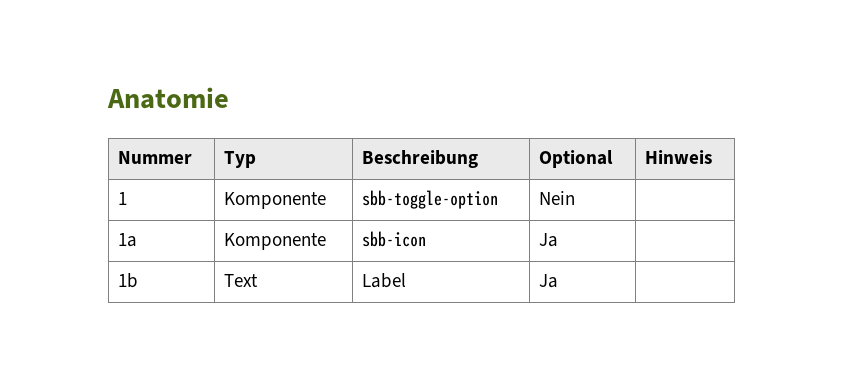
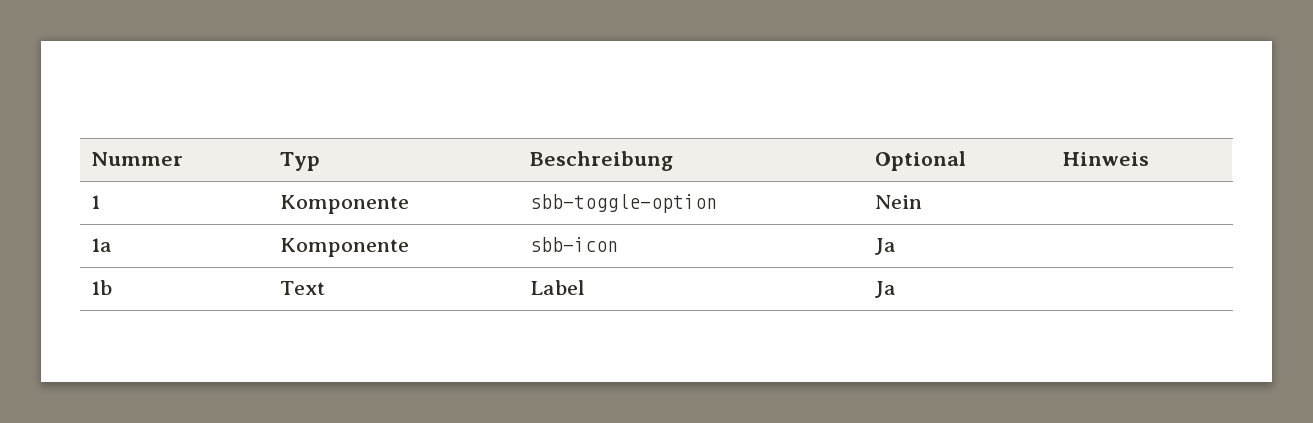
- Anatomie

